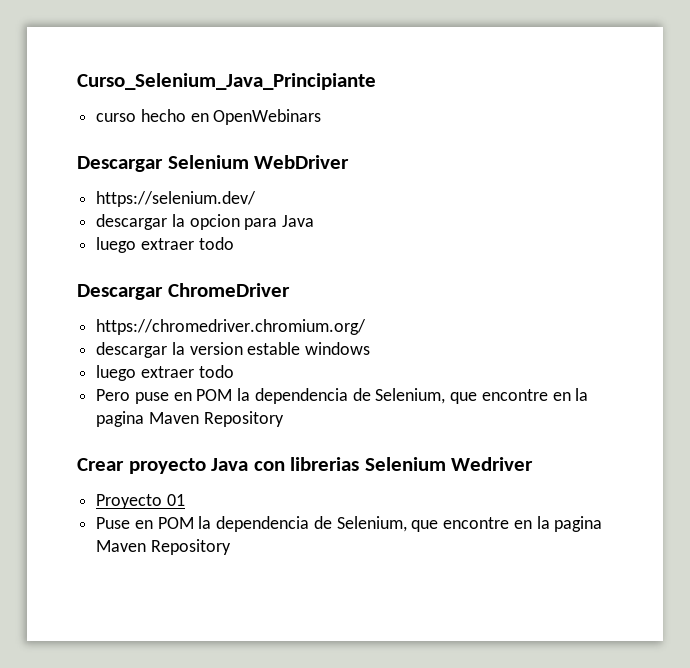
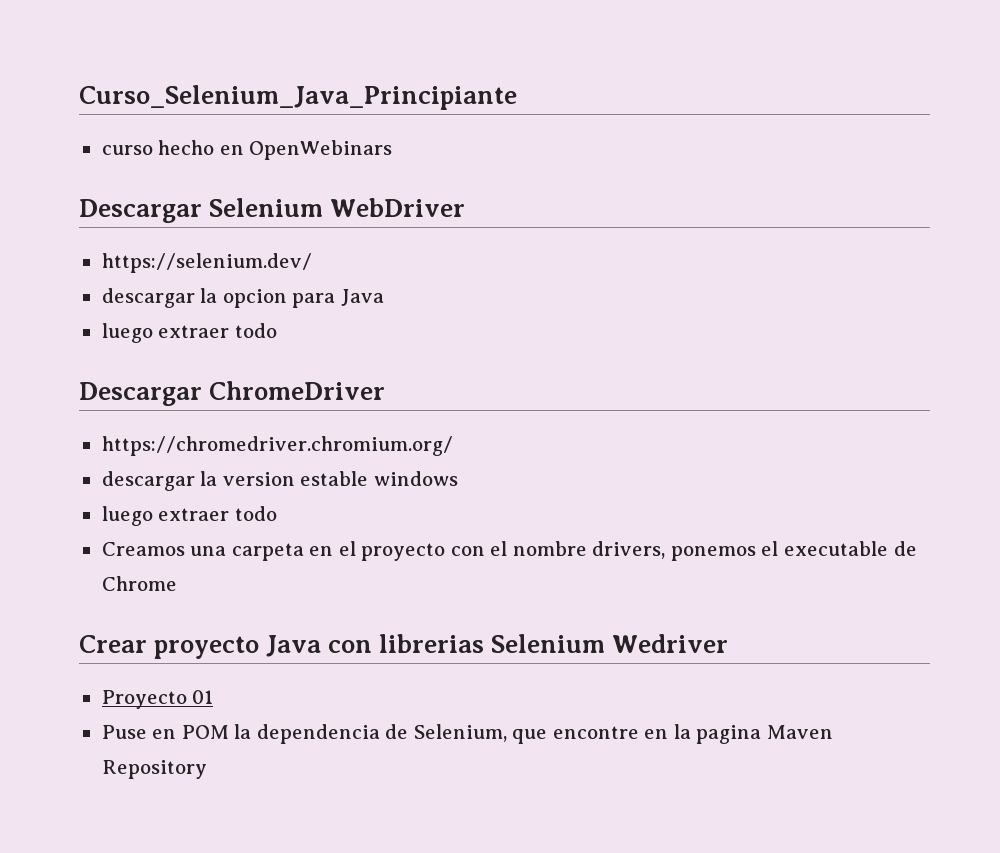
- Pero puse en POM la dependencia de Selenium, que encontre en la pagina Maven Repository
+ Creamos una carpeta en el proyecto con el nombre drivers, ponemos el executable de Chrome

